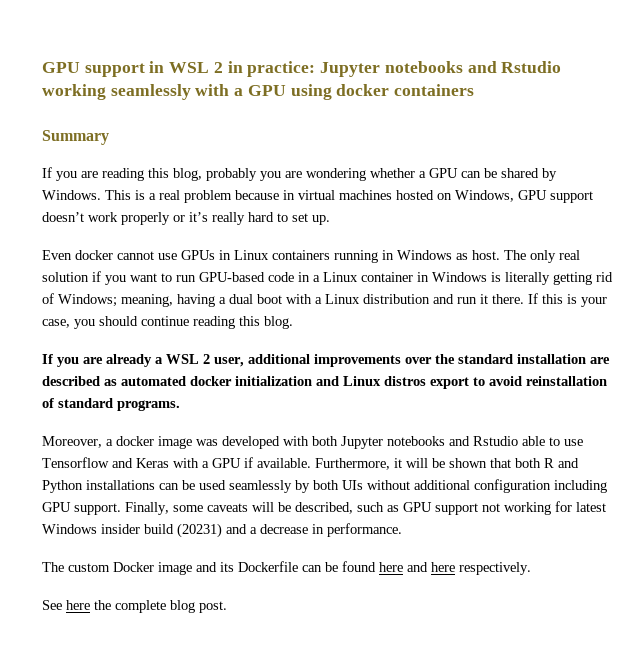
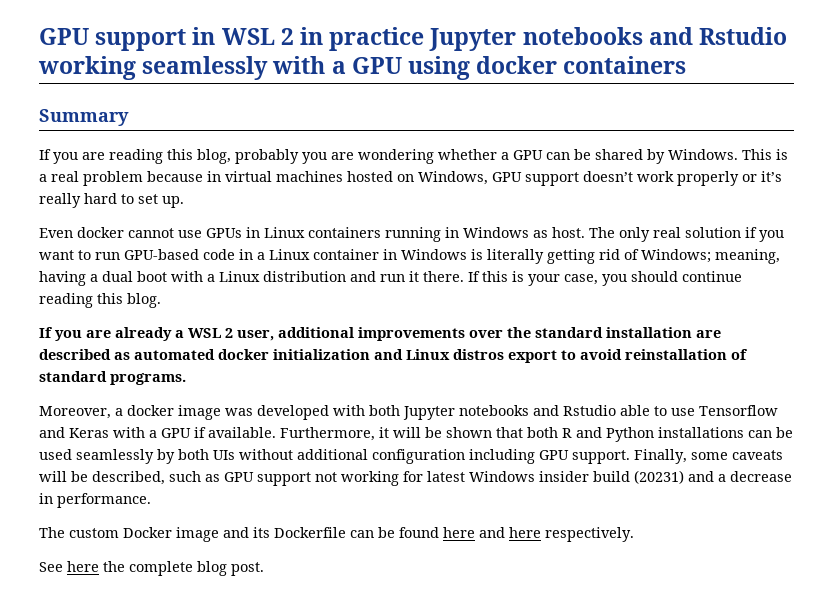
- GPU support in WSL 2 in practice: Jupyter notebooks and Rstudio working seamlessly with a GPU using docker containers
+ GPU support in WSL 2 in practice Jupyter notebooks and Rstudio working seamlessly with a GPU using docker containers

